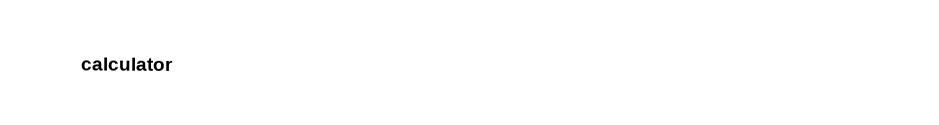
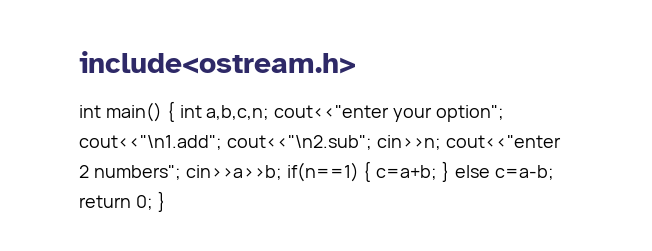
- calculator
+ include<ostream.h>
+ int main() { int a,b,c,n; cout<<"enter your option"; cout<<"\n1.add"; cout<<"\n2.sub"; cin>>n; cout<<"enter 2 numbers"; cin>>a>>b; if(n==1) { c=a+b; } else c=a-b; return 0; }

